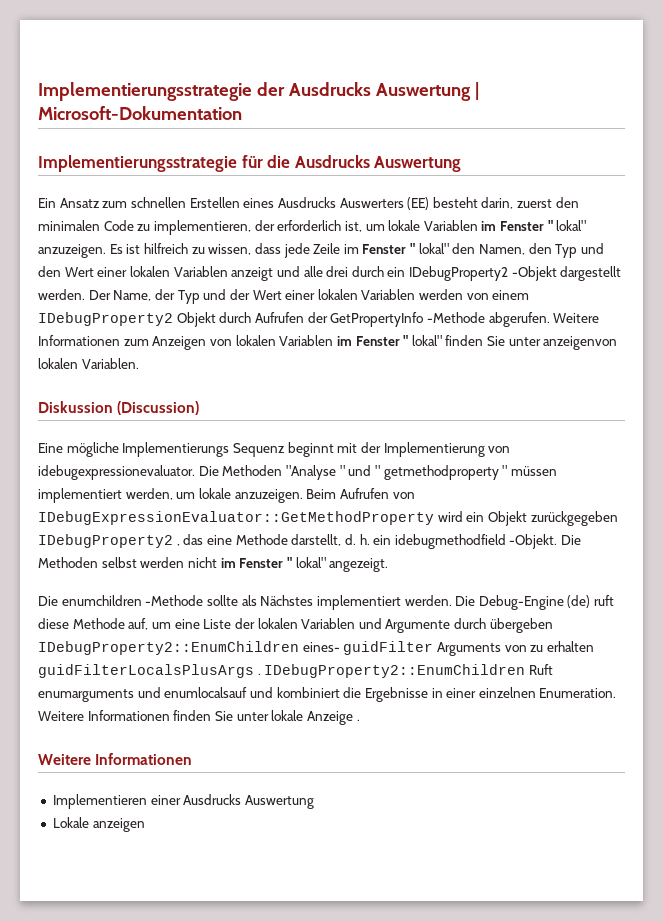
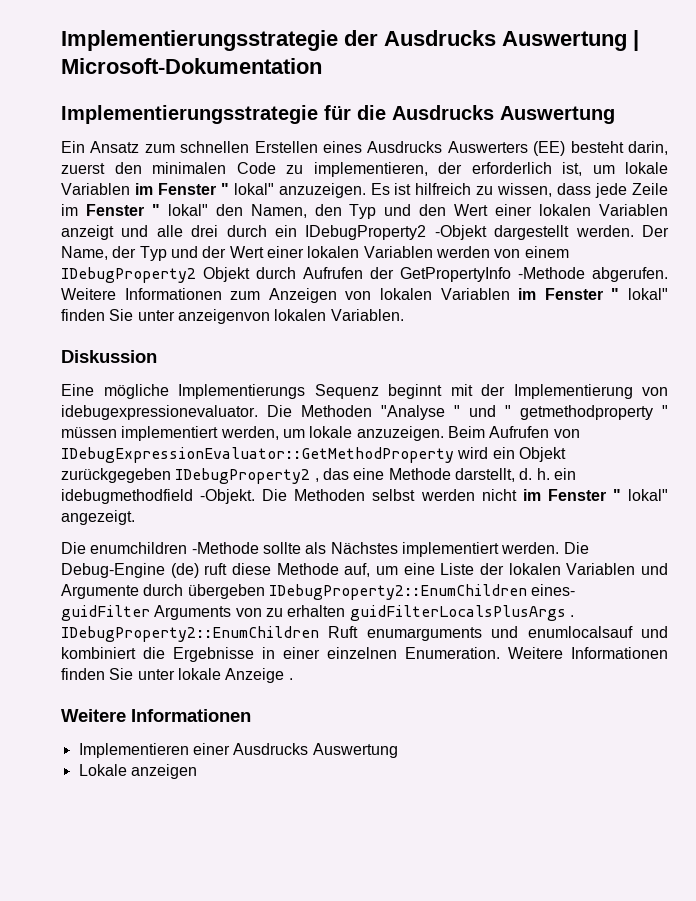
- Diskussion (Discussion)
+ Diskussion

